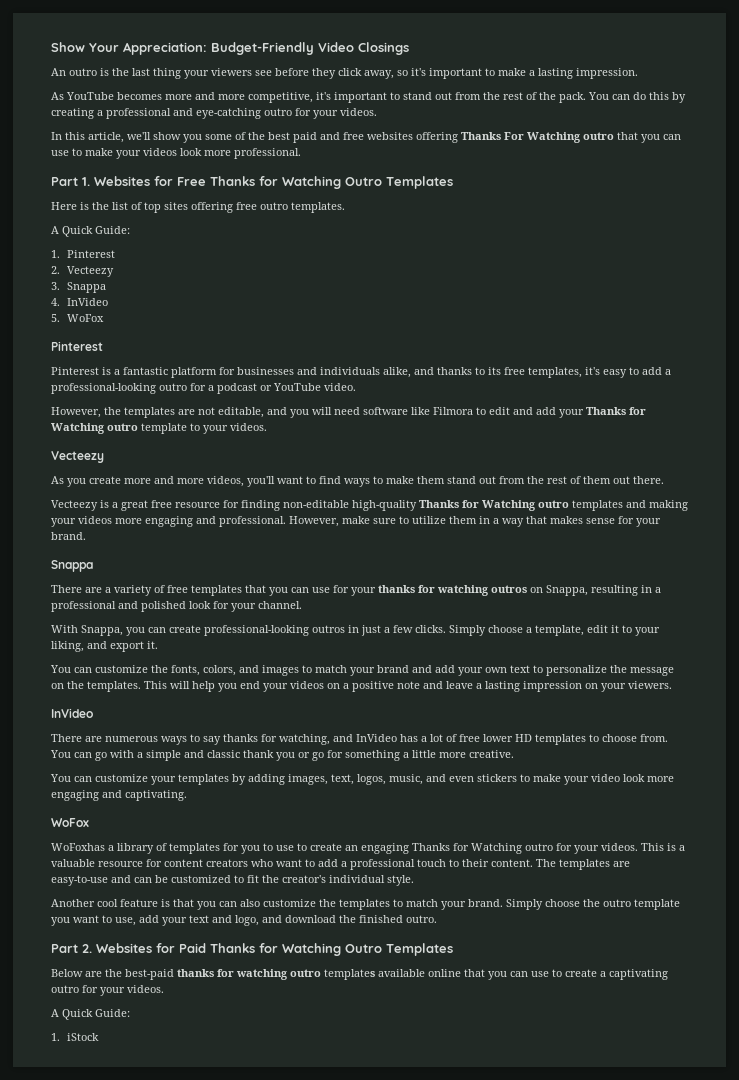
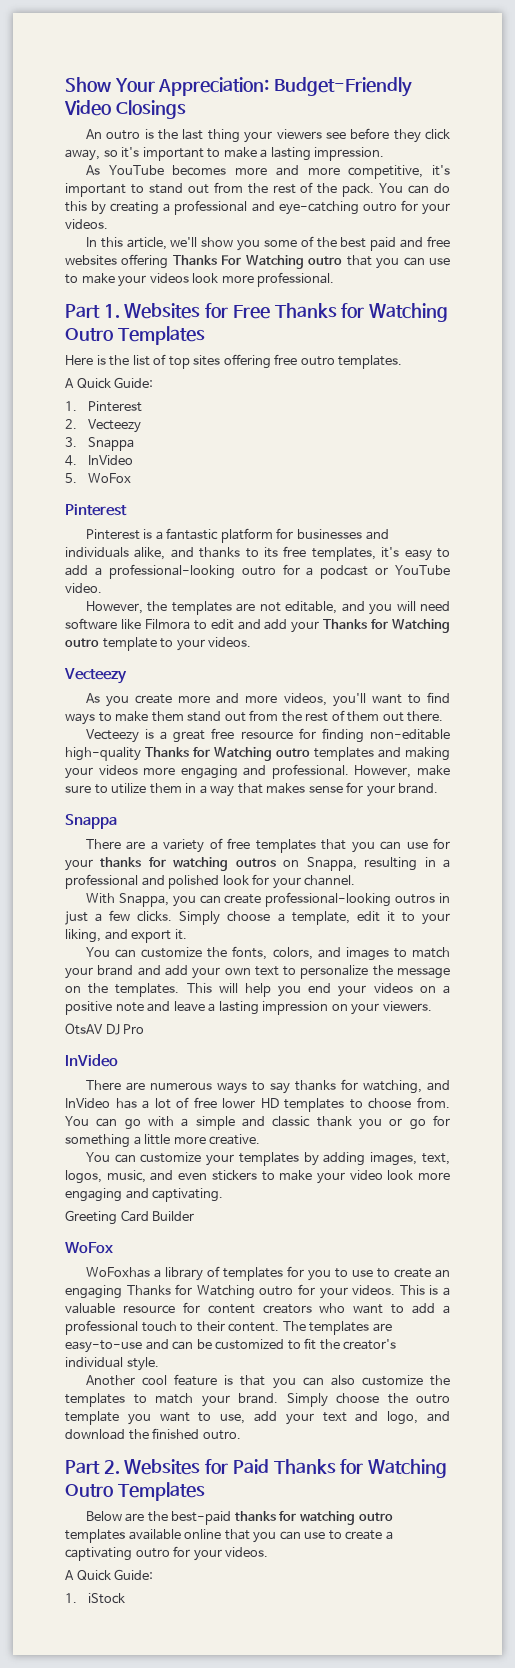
+ OtsAV DJ Pro
+ Greeting Card Builder

